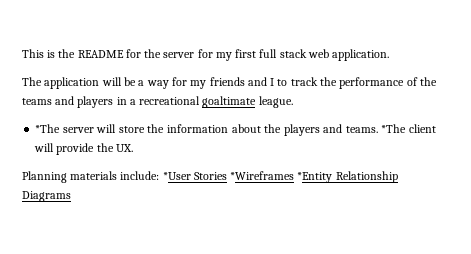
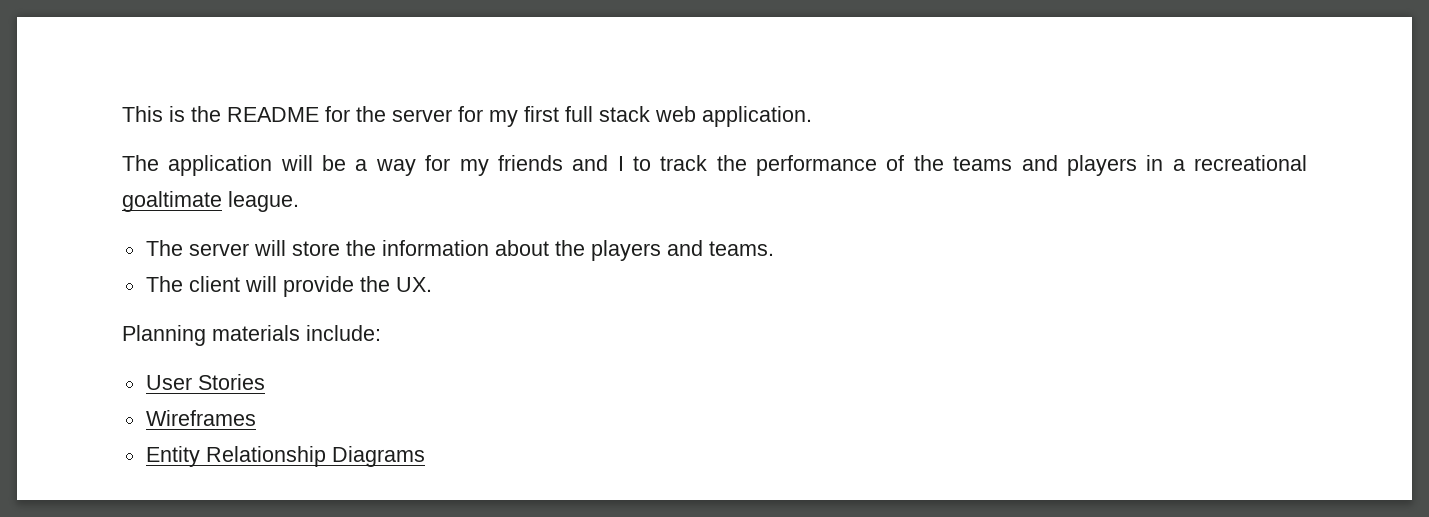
- *The server will store the information about the players and teams. *The client will provide the UX.
+ The server will store the information about the players and teams.
+ The client will provide the UX.
- Planning materials include: *User Stories *Wireframes *Entity Relationship Diagrams
+ Planning materials include:
+ User Stories
+ Wireframes
+ Entity Relationship Diagrams

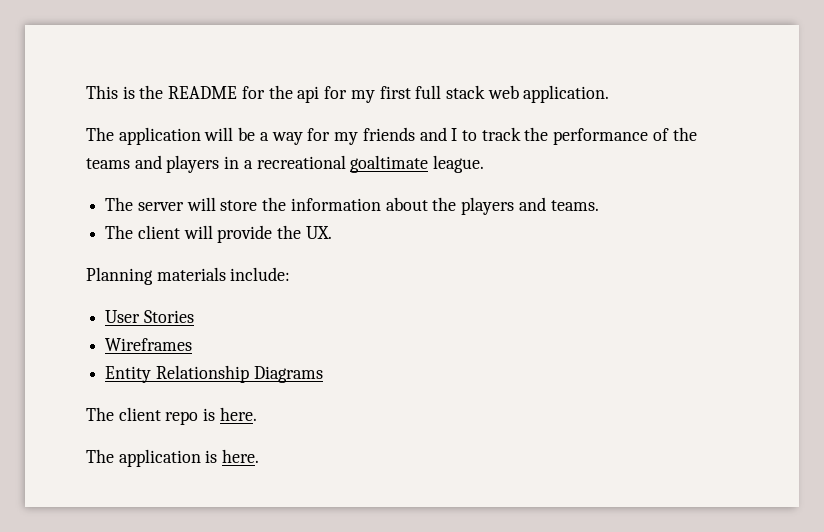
- This is the README for the server for my first full stack web application.
+ This is the README for the api for my first full stack web application.
+ The client repo is here.
+ The application is here.

